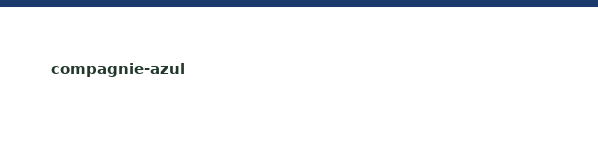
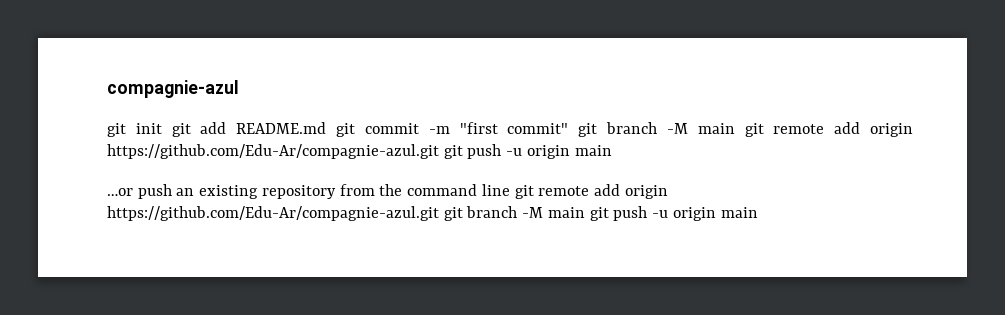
+ git init git add README.md git commit -m "first commit" git branch -M main git remote add origin https://github.com/Edu-Ar/compagnie-azul.git git push -u origin main
+ …or push an existing repository from the command line git remote add origin https://github.com/Edu-Ar/compagnie-azul.git git branch -M main git push -u origin main

